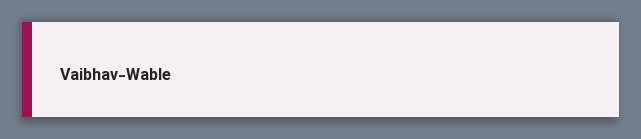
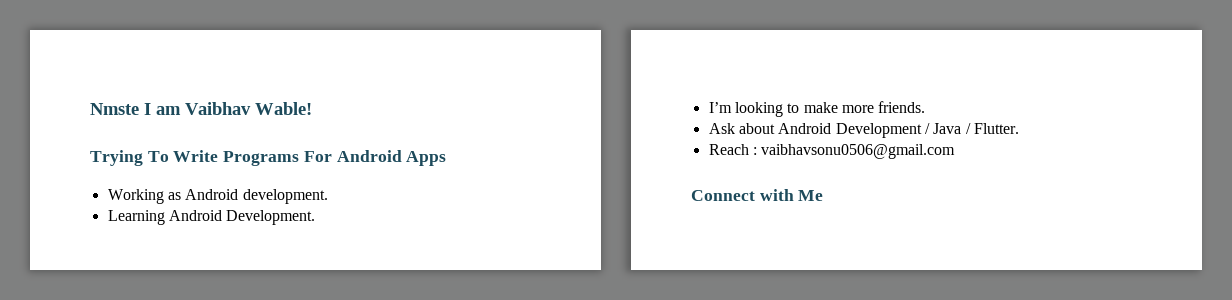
- Vaibhav-Wable
+ Nmste I am Vaibhav Wable!
+ Trying To Write Programs For Android Apps
+ Working as Android development.
+ Learning Android Development.
+ I’m looking to make more friends.
+ Ask about Android Development / Java / Flutter.
+ Reach : vaibhavsonu0506@gmail.com
+ Connect with Me

